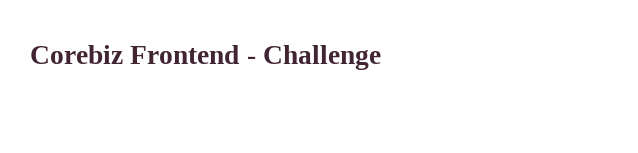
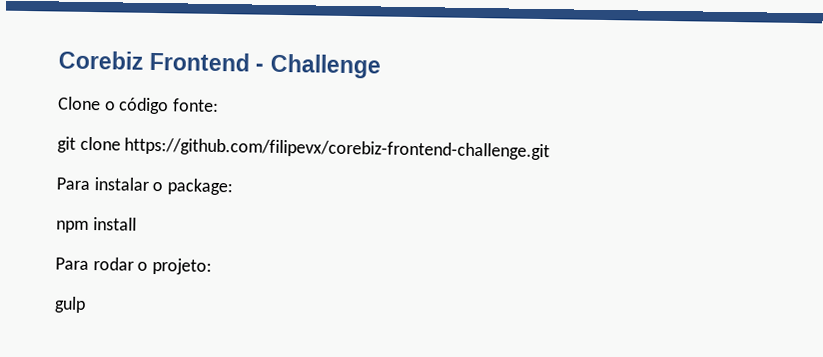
+ Clone o código fonte:
+ git clone https://github.com/filipevx/corebiz-frontend-challenge.git
+ Para instalar o package:
+ npm install
+ Para rodar o projeto:
+ gulp

